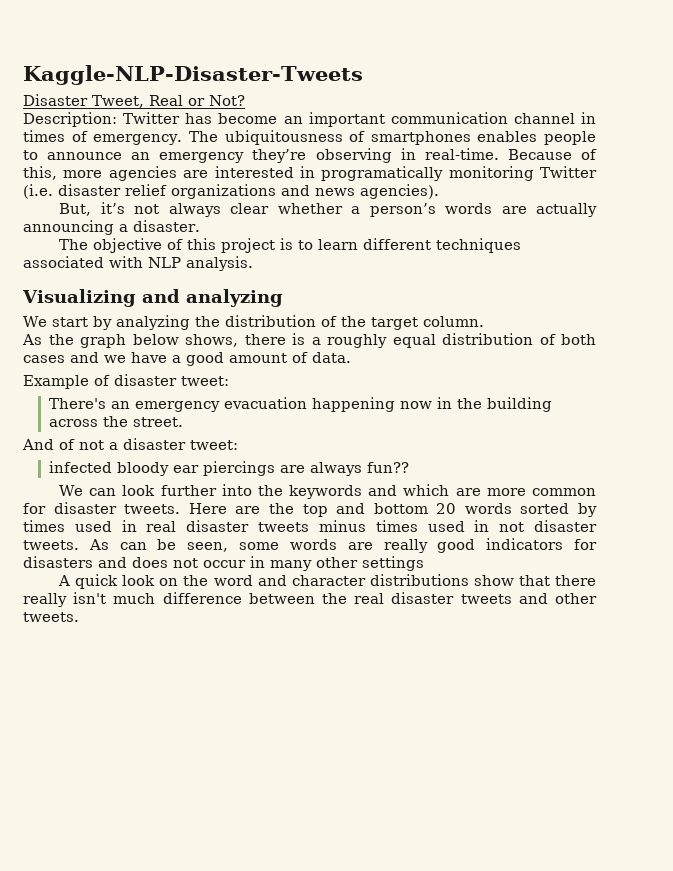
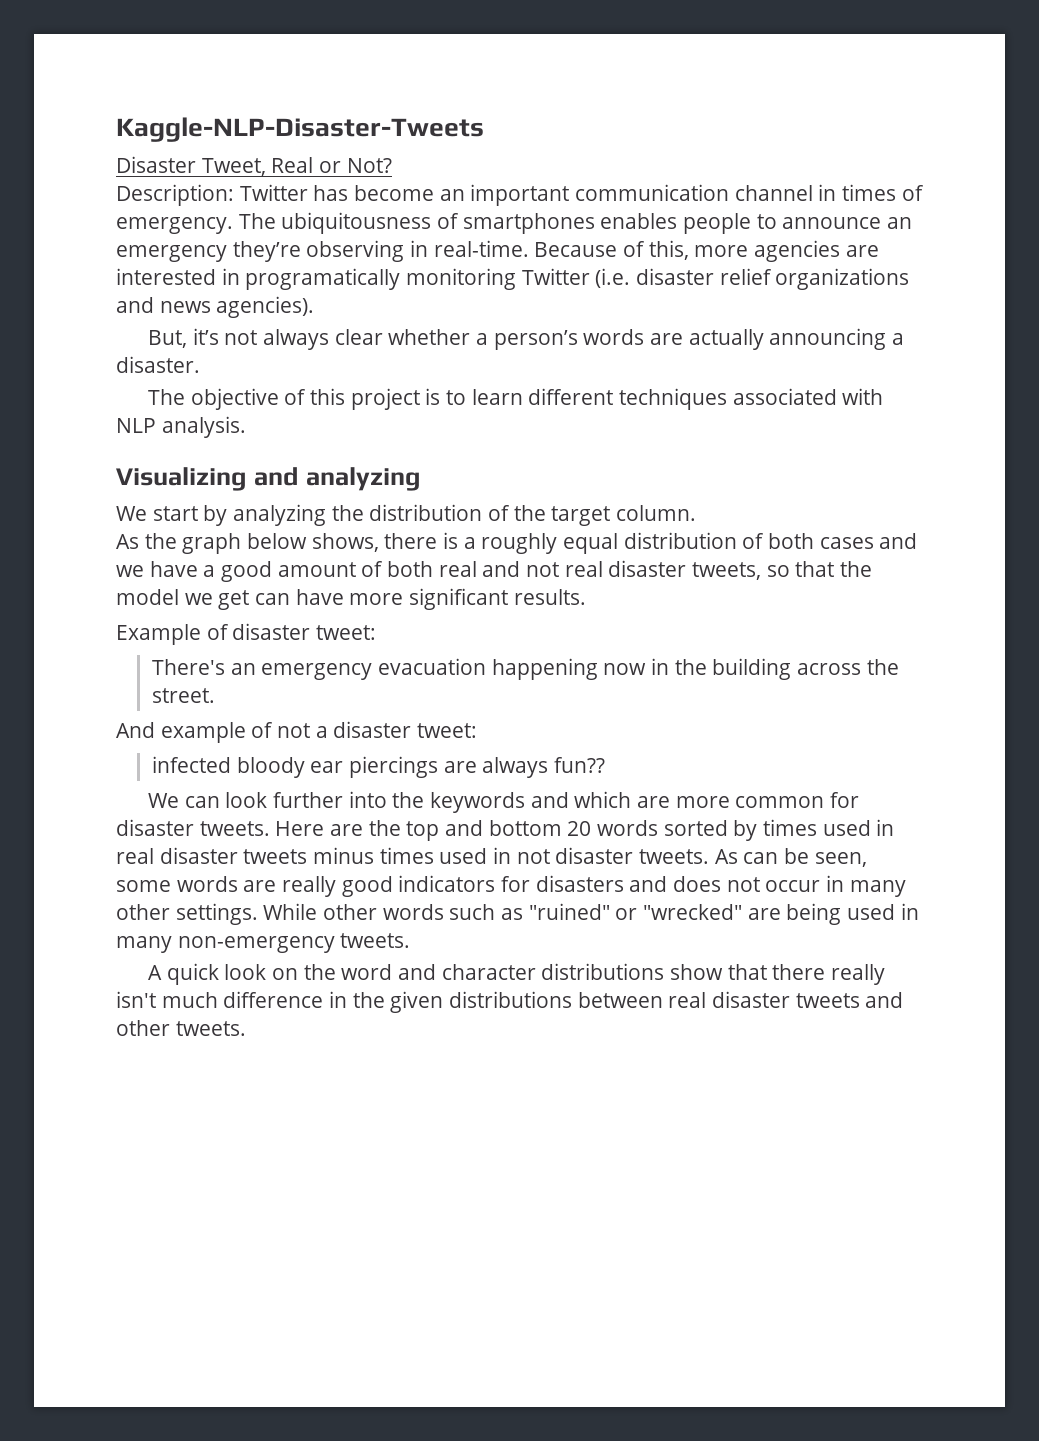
- As the graph below shows, there is a roughly equal distribution of both cases and we have a good amount of data.
+ As the graph below shows, there is a roughly equal distribution of both cases and we have a good amount of both real and not real disaster tweets, so that the model we get can have more significant results.
- And of not a disaster tweet:
+ And example of not a disaster tweet:
- As can be seen, some words are really good indicators for disasters and does not occur in many other settings
+ As can be seen, some words are really good indicators for disasters and does not occur in many other settings. While other words such as "ruined" or "wrecked" are being used in many non-emergency tweets.
- A quick look on the word and character distributions show that there really isn't much difference between the real disaster tweets and other tweets.
+ A quick look on the word and character distributions show that there really isn't much difference in the given distributions between real disaster tweets and other tweets.

